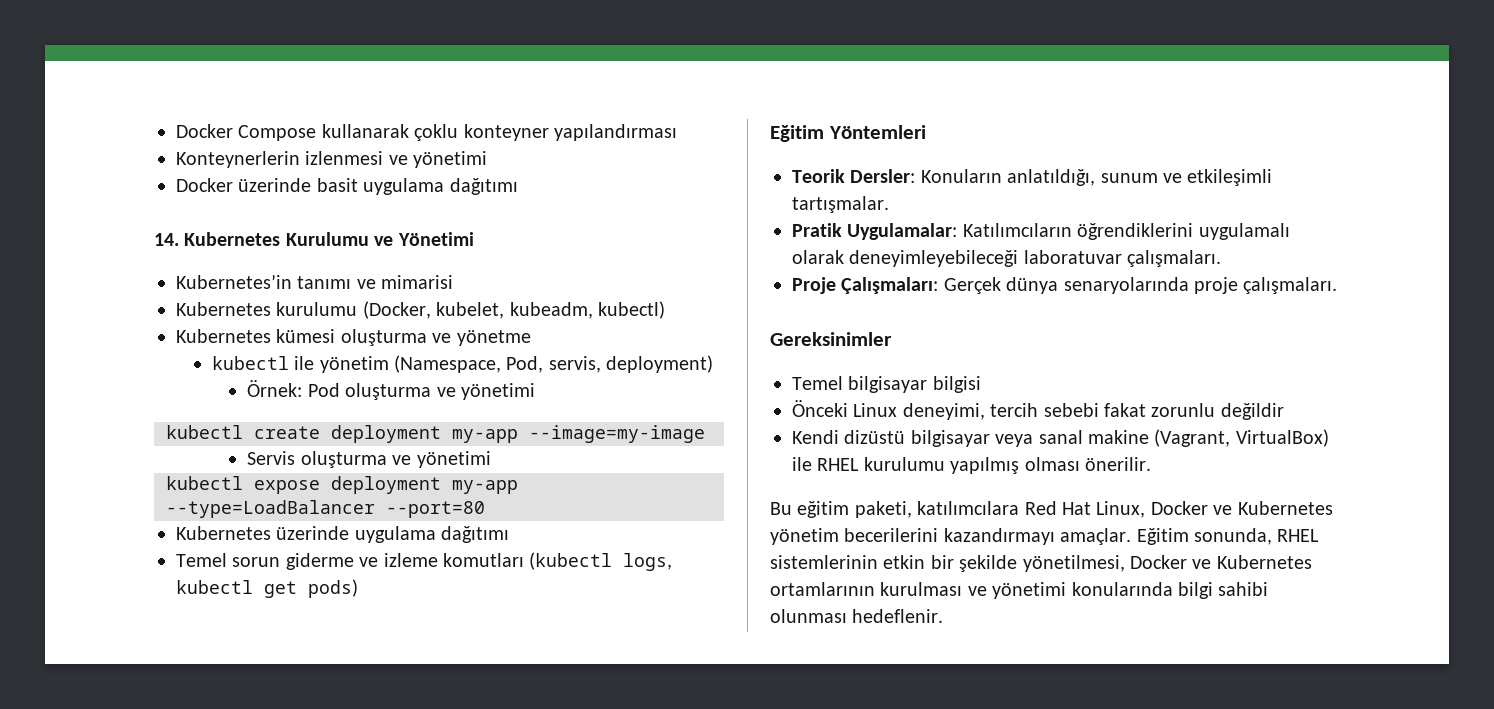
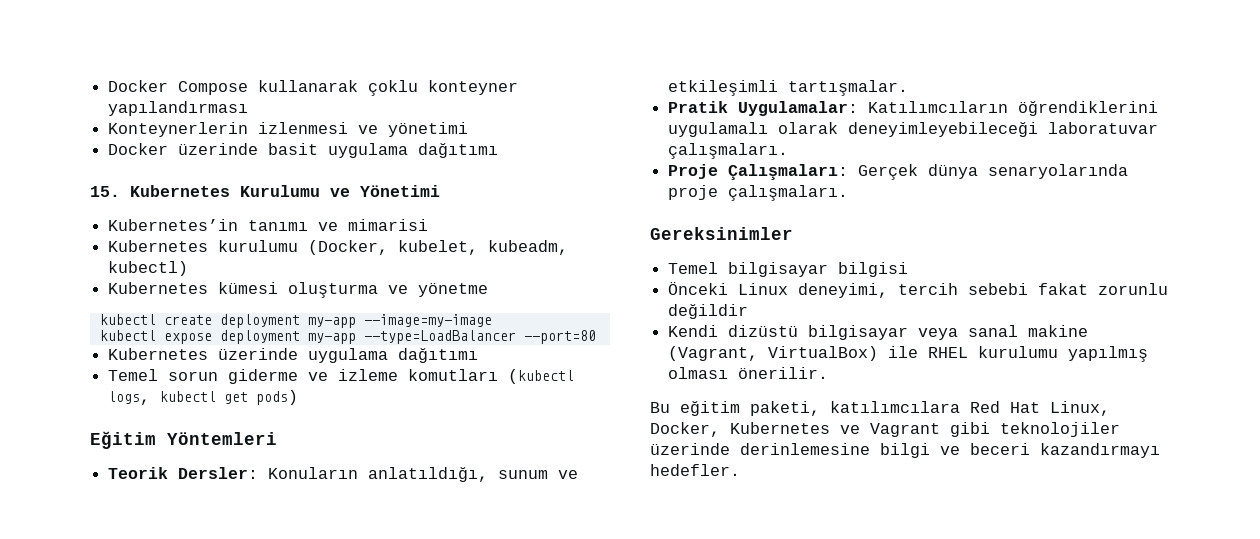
- 14. Kubernetes Kurulumu ve Yönetimi
+ 15. Kubernetes Kurulumu ve Yönetimi
- kubectl ile yönetim (Namespace, Pod, servis, deployment)
- Örnek: Pod oluşturma ve yönetimi
- Servis oluşturma ve yönetimi
- Bu eğitim paketi, katılımcılara Red Hat Linux, Docker ve Kubernetes yönetim becerilerini kazandırmayı amaçlar. Eğitim sonunda, RHEL sistemlerinin etkin bir şekilde yönetilmesi, Docker ve Kubernetes ortamlarının kurulması ve yönetimi konularında bilgi sahibi olunması hedeflenir.
+ Bu eğitim paketi, katılımcılara Red Hat Linux, Docker, Kubernetes ve Vagrant gibi teknolojiler üzerinde derinlemesine bilgi ve beceri kazandırmayı hedefler.

